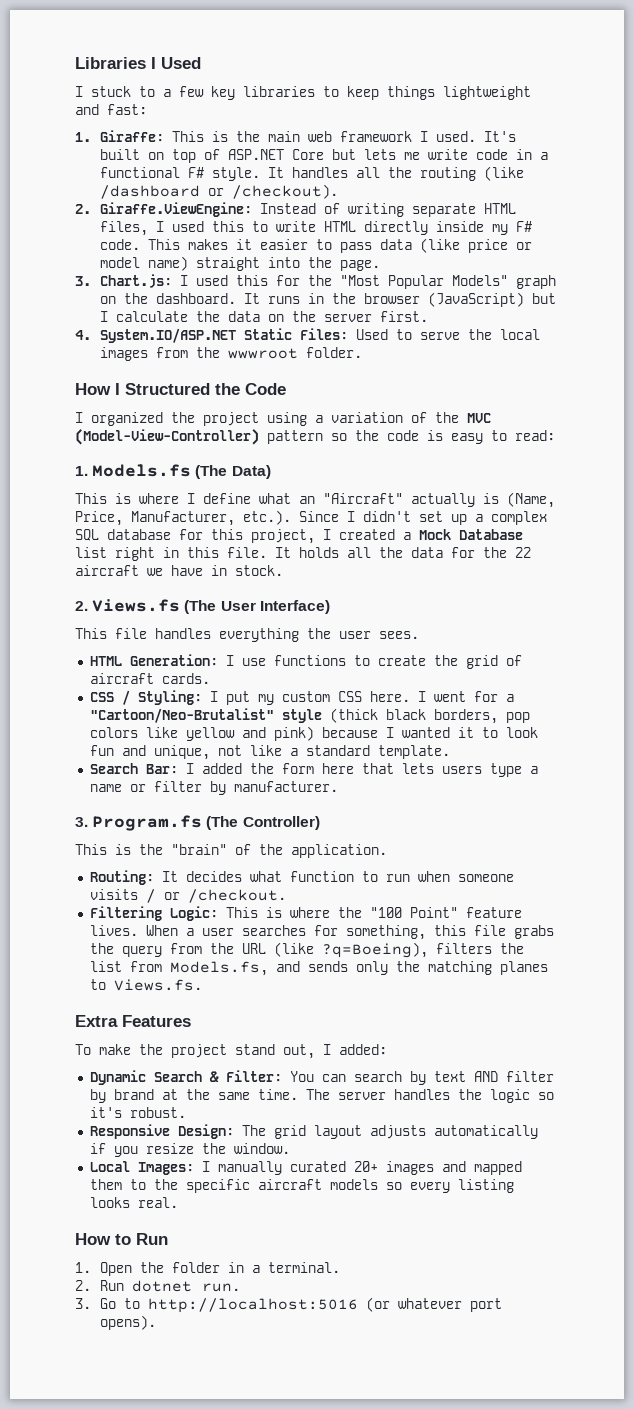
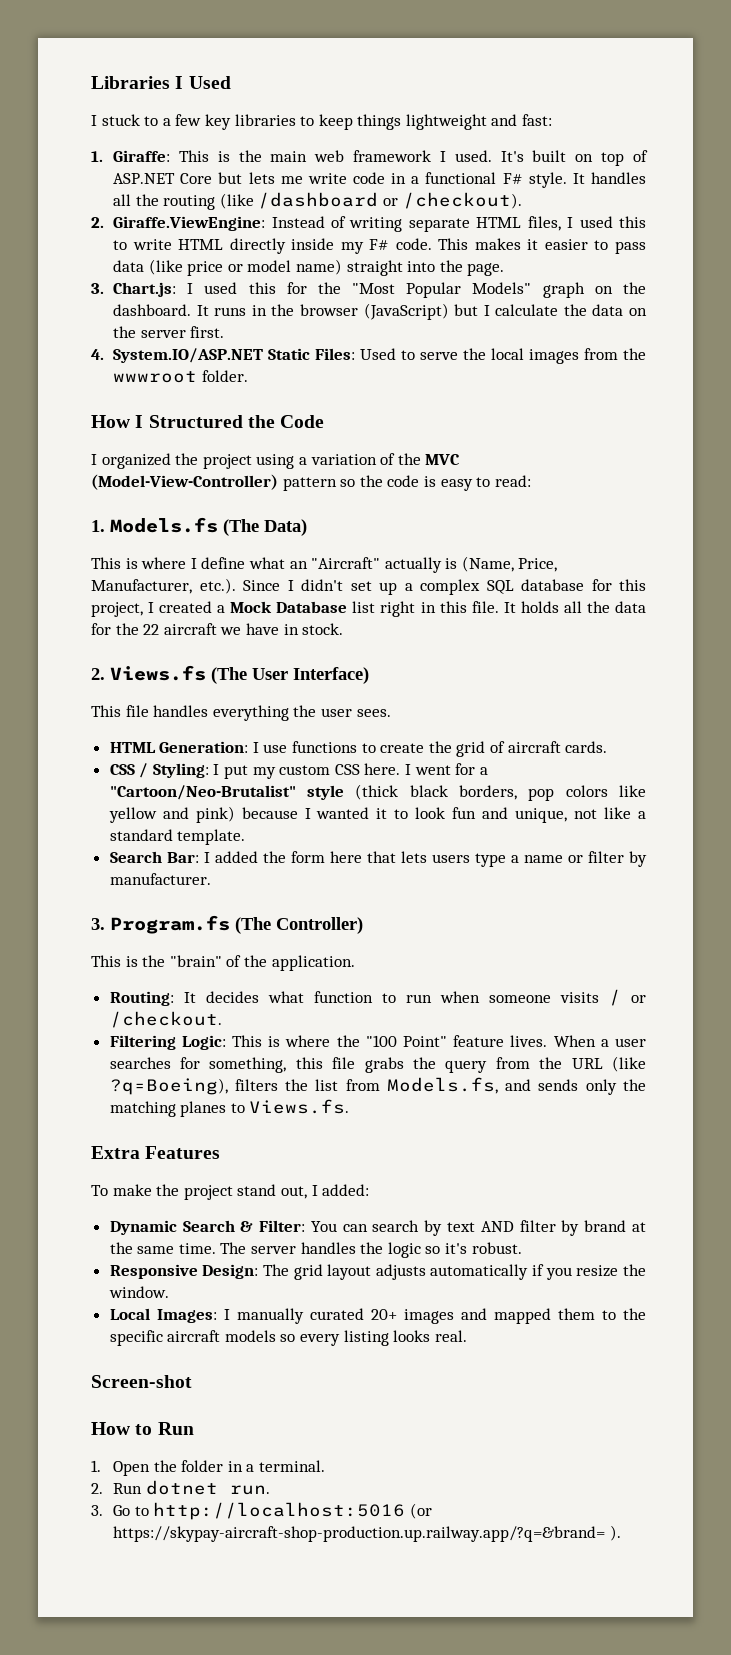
+ Screen-shot
- 3. Go to http://localhost:5016 (or whatever port opens).
+ 3. Go to http://localhost:5016 (or https://skypay-aircraft-shop-production.up.railway.app/?q=&brand= ).

